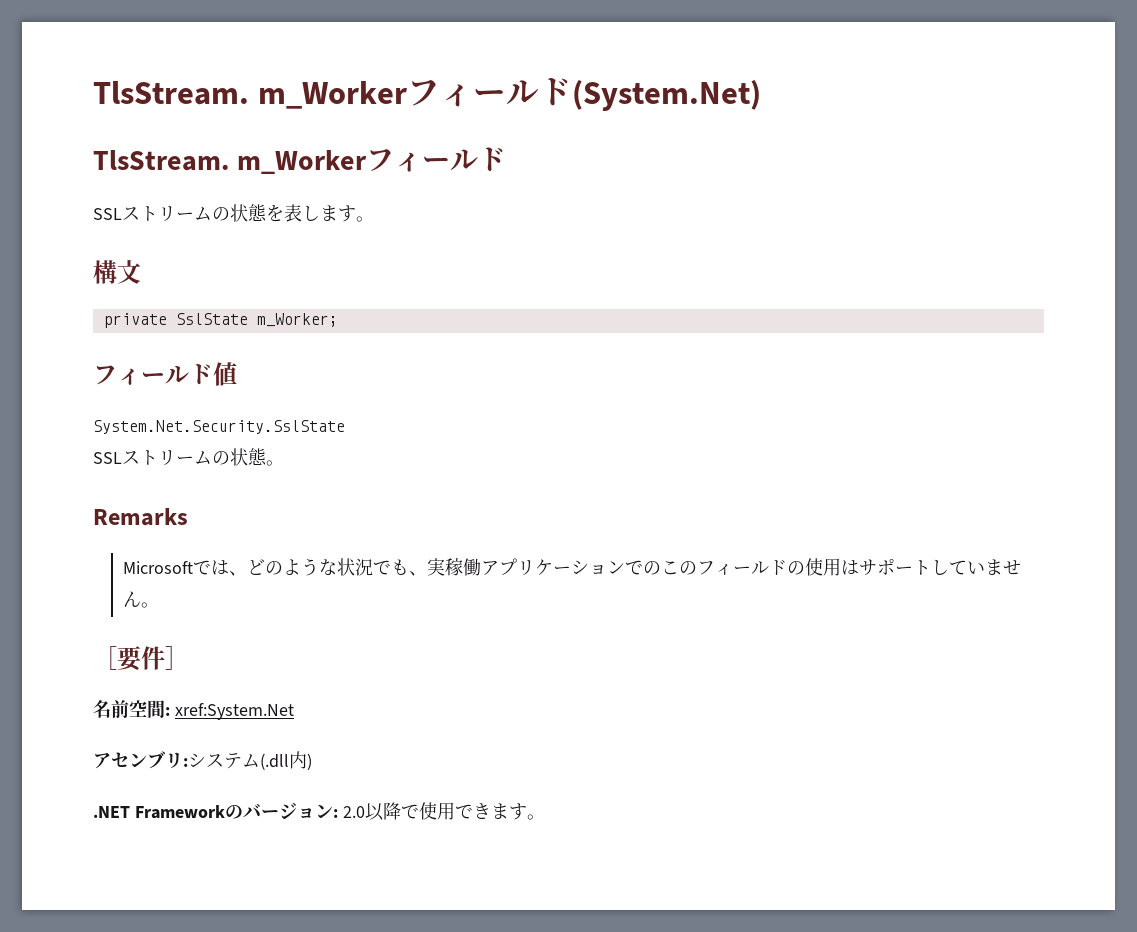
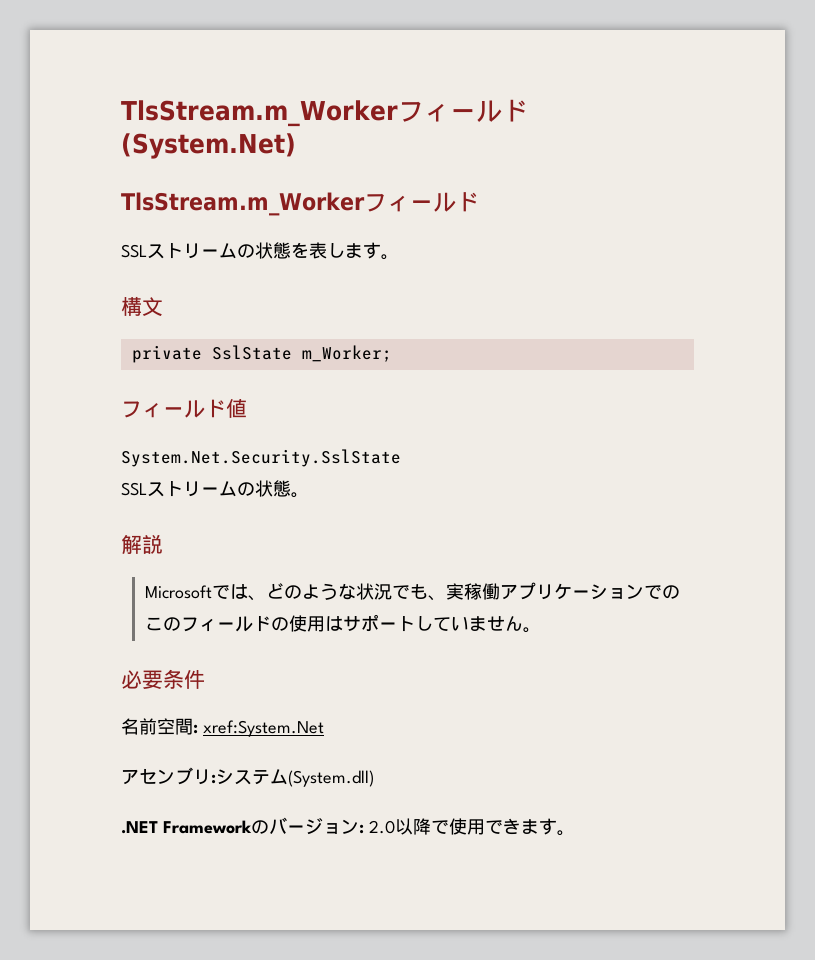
- TlsStream. m_Workerフィールド(System.Net)
- TlsStream. m_Workerフィールド
+ TlsStream.m_Workerフィールド(System.Net)
+ TlsStream.m_Workerフィールド
- Remarks
+ 解説
- ［要件］
+ 必要条件
- アセンブリ:システム(.dll内)
+ アセンブリ:システム(System.dll)

